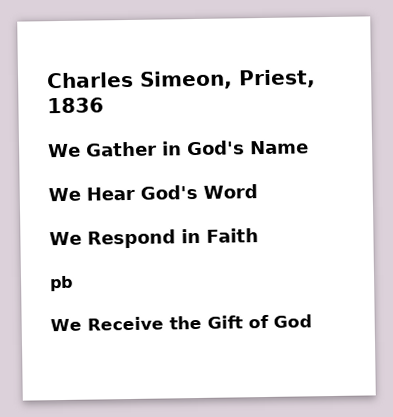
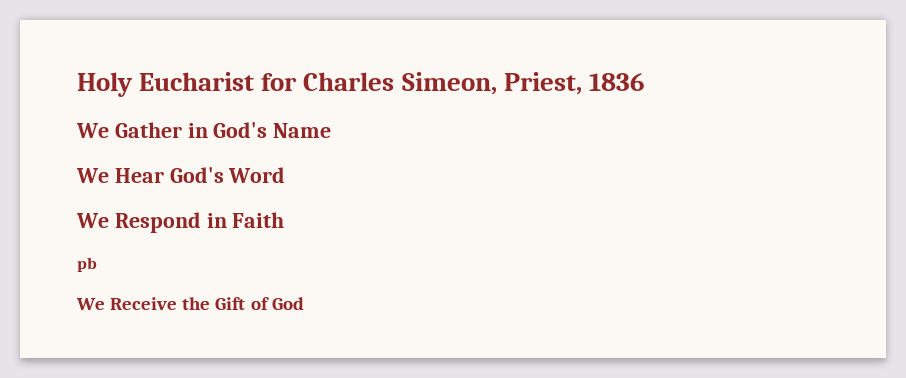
- Charles Simeon, Priest, 1836
+ Holy Eucharist for Charles Simeon, Priest, 1836

